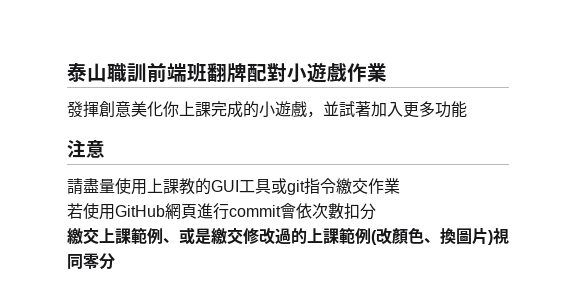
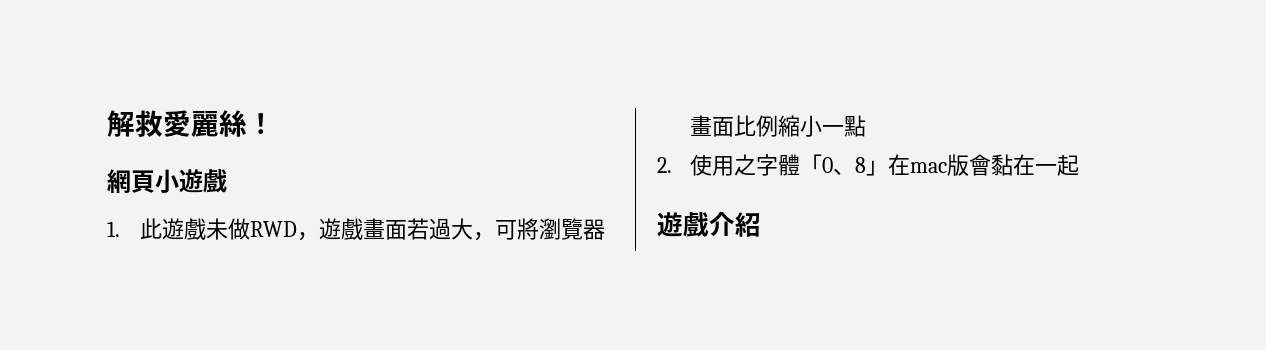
- 泰山職訓前端班翻牌配對小遊戲作業
- 發揮創意美化你上課完成的小遊戲，並試著加入更多功能
- 注意
- 請盡量使用上課教的GUI工具或git指令繳交作業
- 若使用GitHub網頁進行commit會依次數扣分
- 繳交上課範例、或是繳交修改過的上課範例(改顏色、換圖片)視同零分
+ 解救愛麗絲！
+ 網頁小遊戲
+ 1.此遊戲未做RWD，遊戲畫面若過大，可將瀏覽器畫面比例縮小一點
+ 2.使用之字體「0、8」在mac版會黏在一起
+ 遊戲介紹

